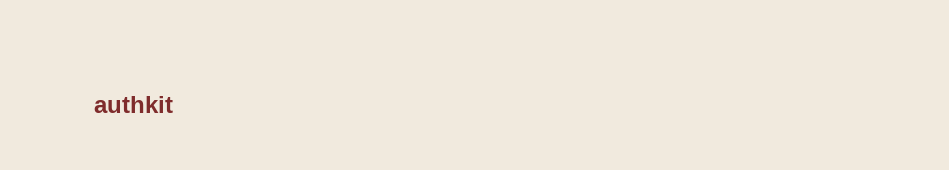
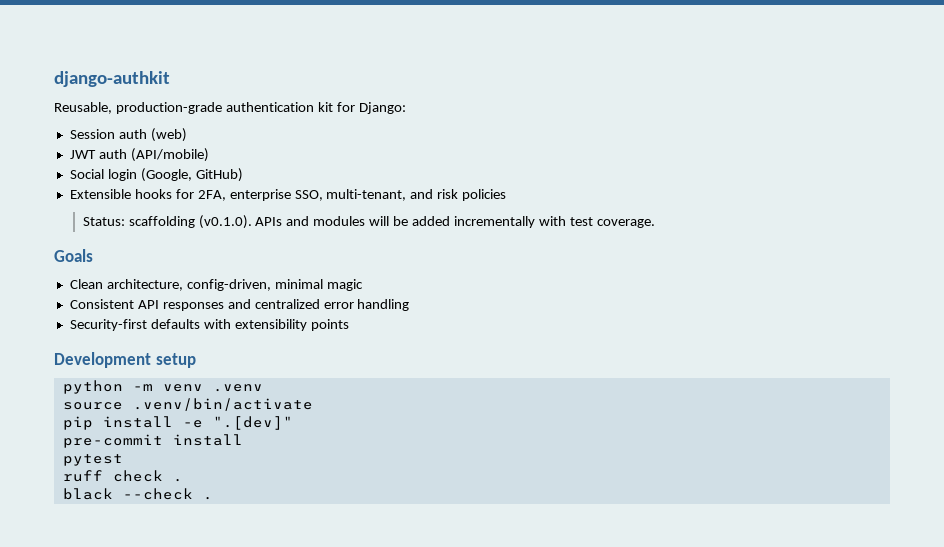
- authkit
+ django-authkit
+ Reusable, production-grade authentication kit for Django:
+ Session auth (web)
+ JWT auth (API/mobile)
+ Social login (Google, GitHub)
+ Extensible hooks for 2FA, enterprise SSO, multi-tenant, and risk policies
+ Status: scaffolding (v0.1.0). APIs and modules will be added incrementally with test coverage.
+ Goals
+ Clean architecture, config-driven, minimal magic
+ Consistent API responses and centralized error handling
+ Security-first defaults with extensibility points
+ Development setup
+ python -m venv .venv
+ source .venv/bin/activate
+ pip install -e ".[dev]"
+ pre-commit install
+ pytest
+ ruff check .
+ black --check .

